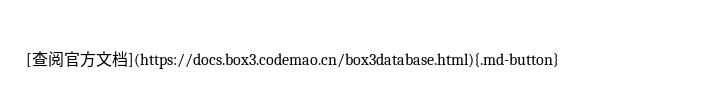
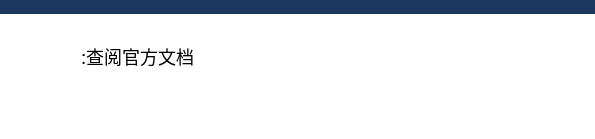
- [查阅官方文档](https://docs.box3.codemao.cn/box3database.html){.md-button}
+ :查阅官方文档

